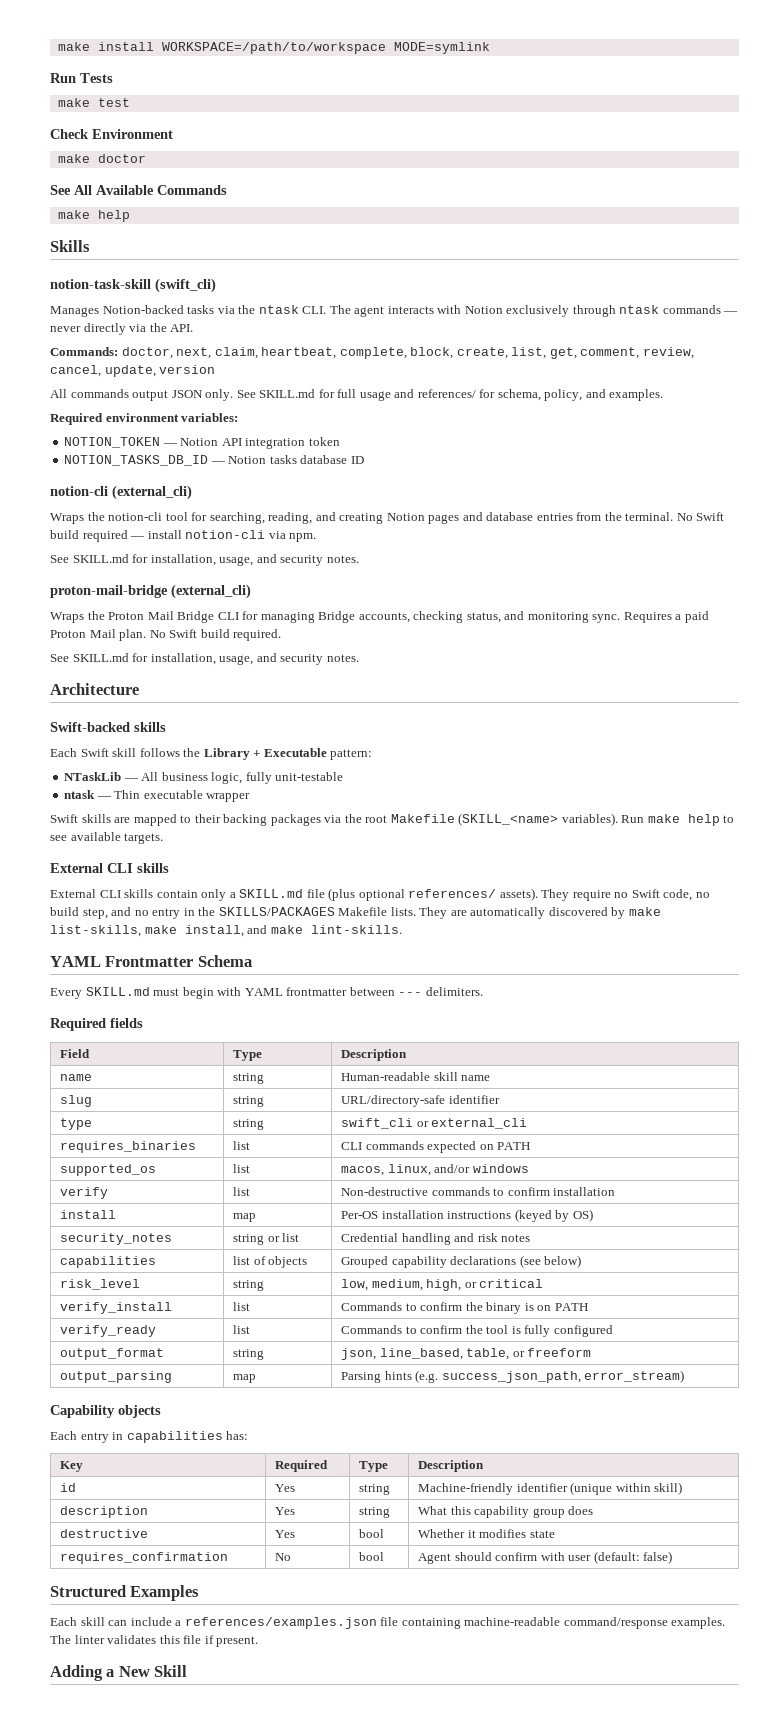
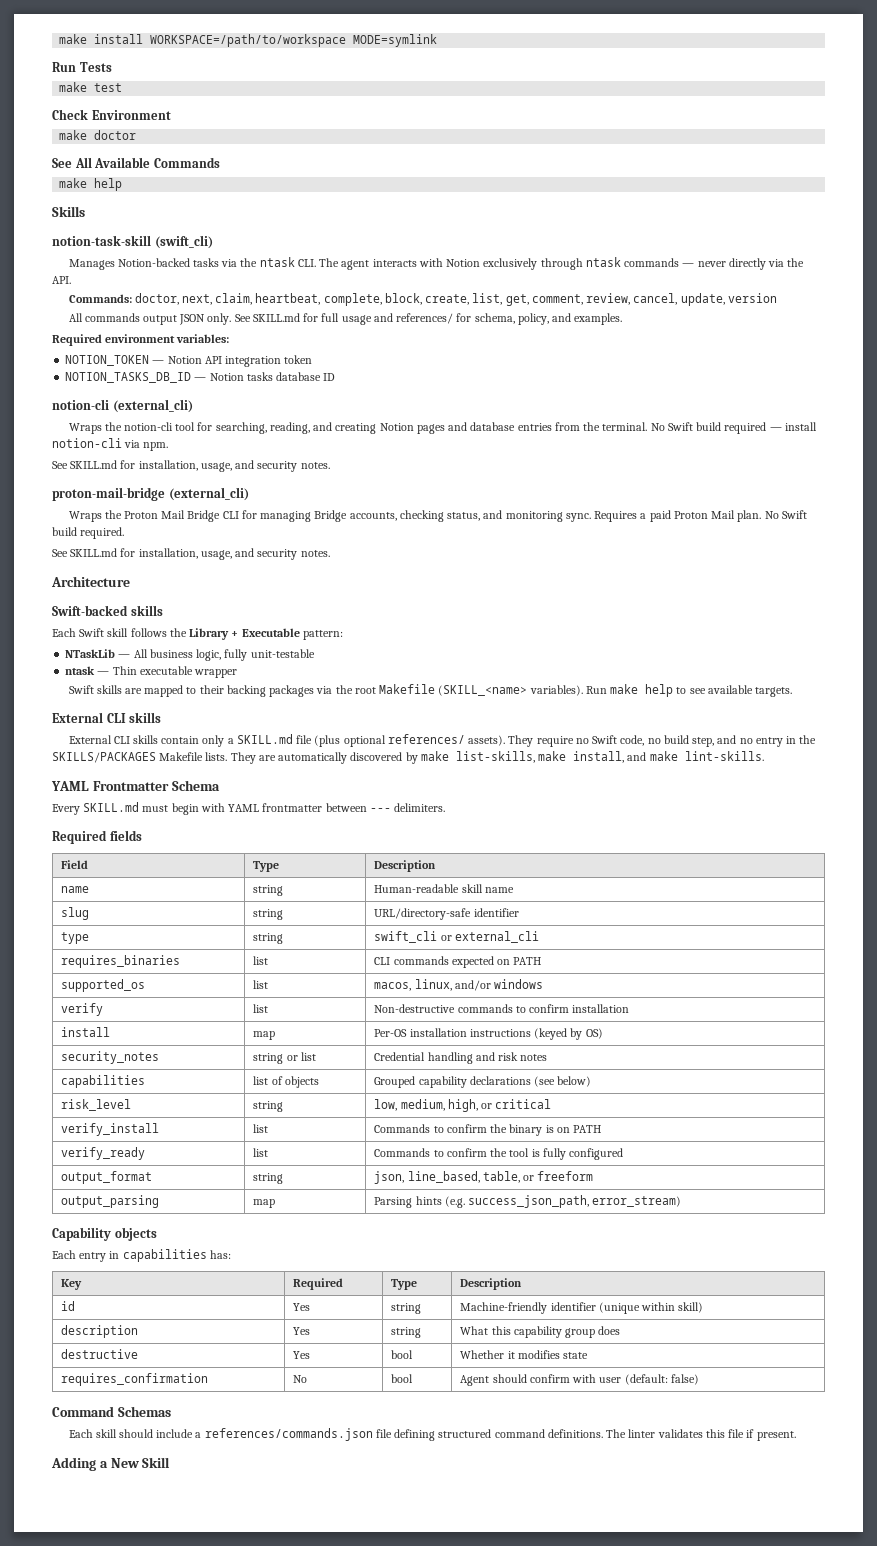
- Structured Examples
+ Command Schemas
- Each skill can include a references/examples.json file containing machine-readable command/response examples.
+ Each skill should include a references/commands.json file defining structured command definitions.

